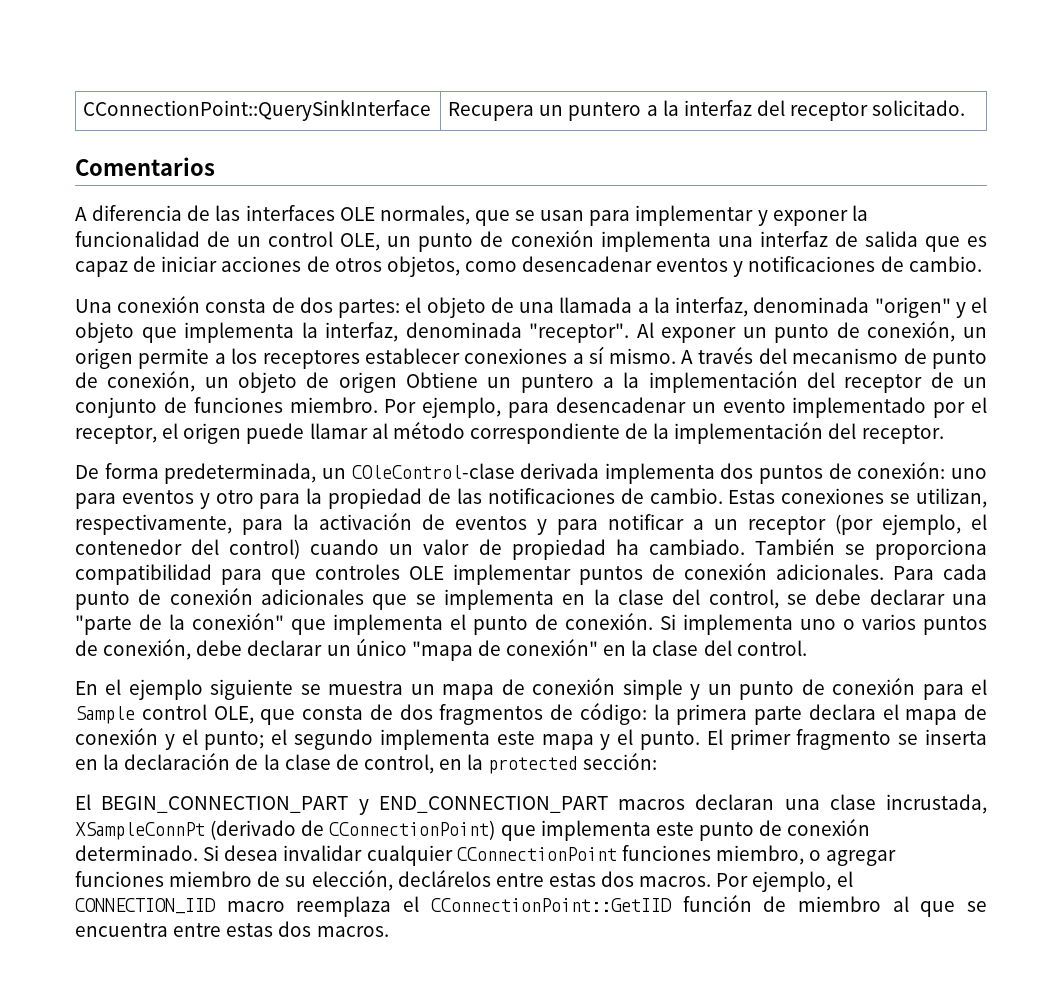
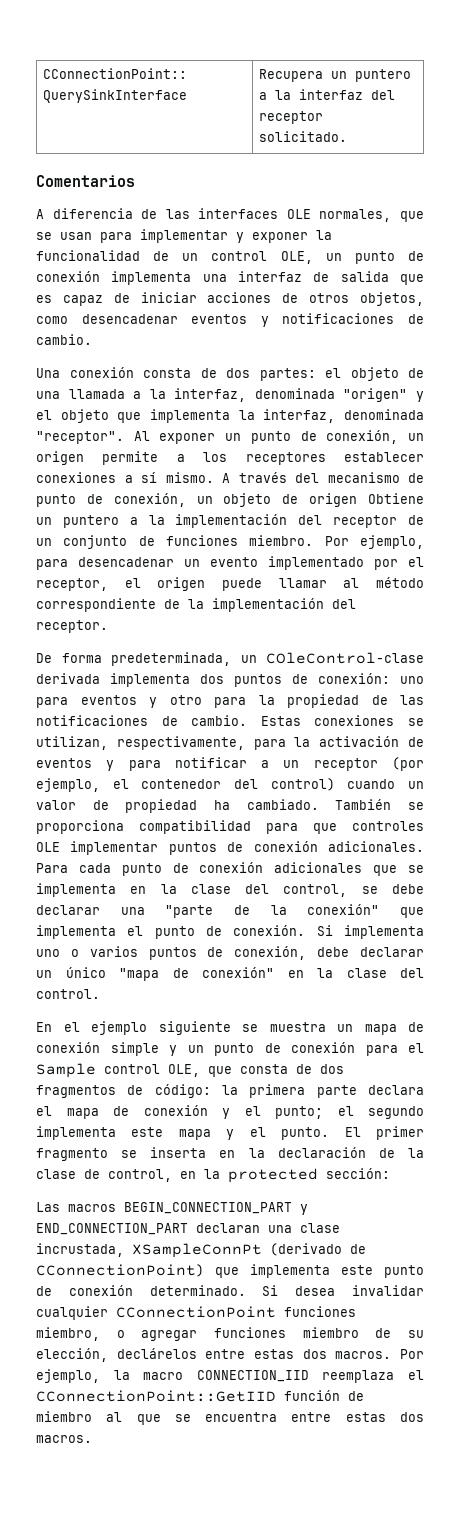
- El BEGIN_CONNECTION_PART y END_CONNECTION_PART macros declaran una clase incrustada, XSampleConnPt (derivado de CConnectionPoint) que implementa este punto de conexión determinado.
+ Las macros BEGIN_CONNECTION_PART y END_CONNECTION_PART declaran una clase incrustada, XSampleConnPt (derivado de CConnectionPoint) que implementa este punto de conexión determinado.
- Por ejemplo, el CONNECTION_IID macro reemplaza el CConnectionPoint::GetIID función de miembro al que se encuentra entre estas dos macros.
+ Por ejemplo, la macro CONNECTION_IID reemplaza el CConnectionPoint::GetIID función de miembro al que se encuentra entre estas dos macros.

